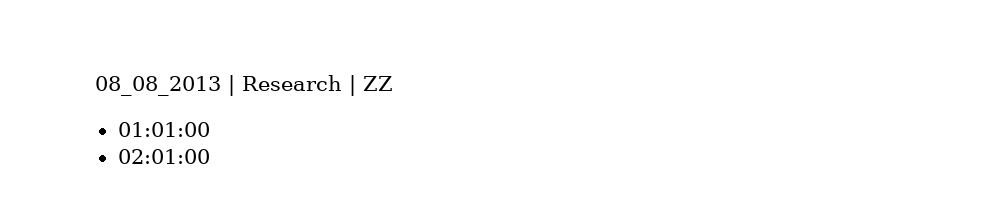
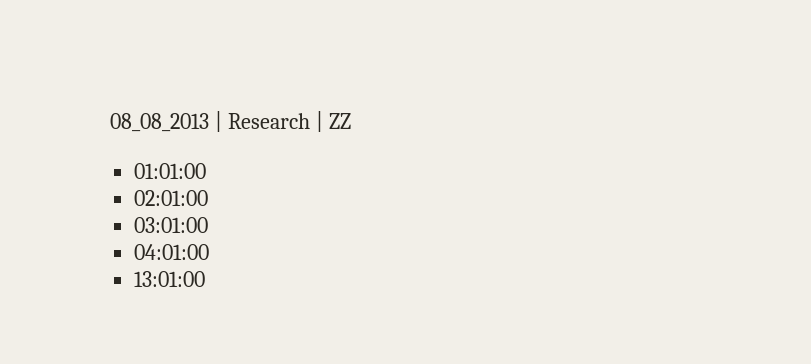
+ 03:01:00
+ 04:01:00
+ 13:01:00

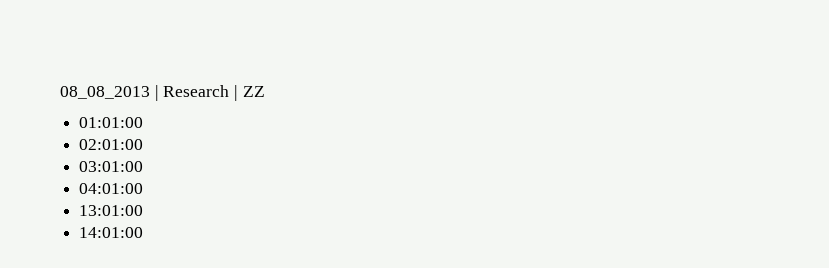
+ 14:01:00

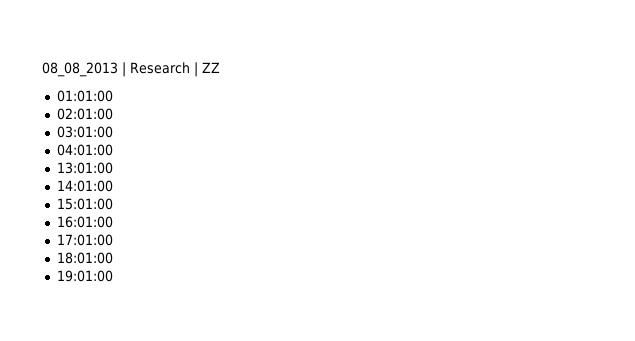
+ 15:01:00
+ 16:01:00
+ 17:01:00
+ 18:01:00
+ 19:01:00

